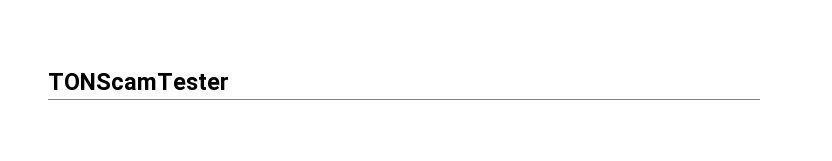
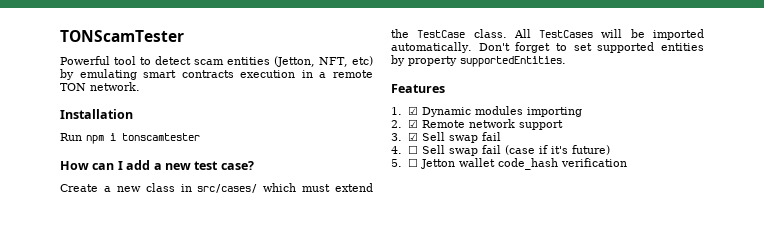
+ Powerful tool to detect scam entities (Jetton, NFT, etc) by emulating smart contracts execution in a remote TON network.
+ Installation
+ Run npm i tonscamtester
+ How can I add a new test case?
+ Create a new class in src/cases/ which must extend the TestCase class. All TestCases will be imported automatically. Don't forget to set supported entities by property supportedEntities.
+ Features
+ 1. ☑ Dynamic modules importing
+ 2. ☑ Remote network support
+ 3. ☑ Sell swap fail
+ 4. ☐ Sell swap fail (case if it's future)
+ 5. ☐ Jetton wallet code_hash verification

